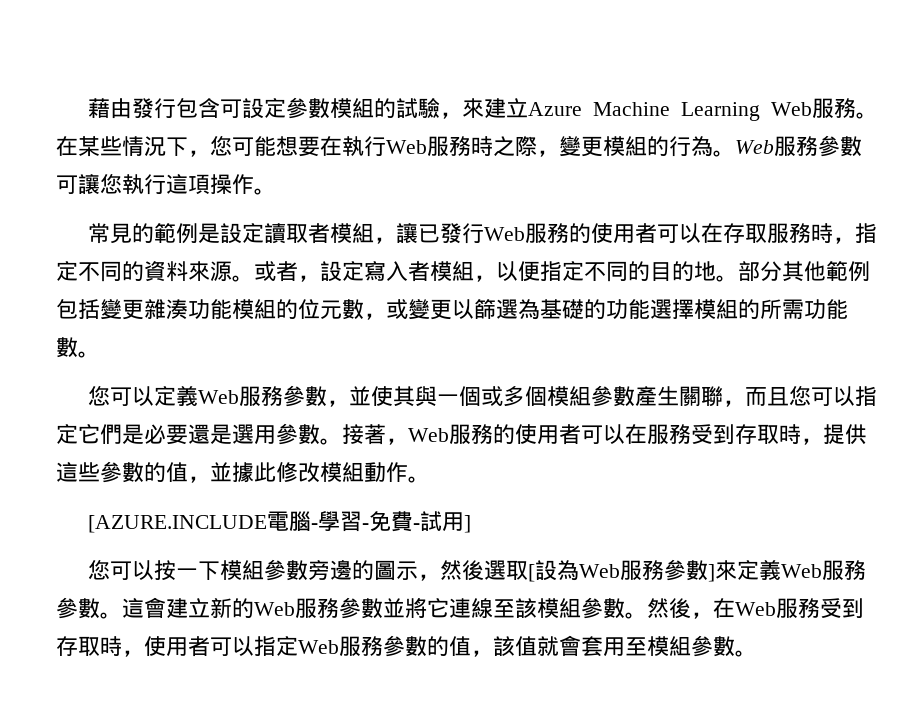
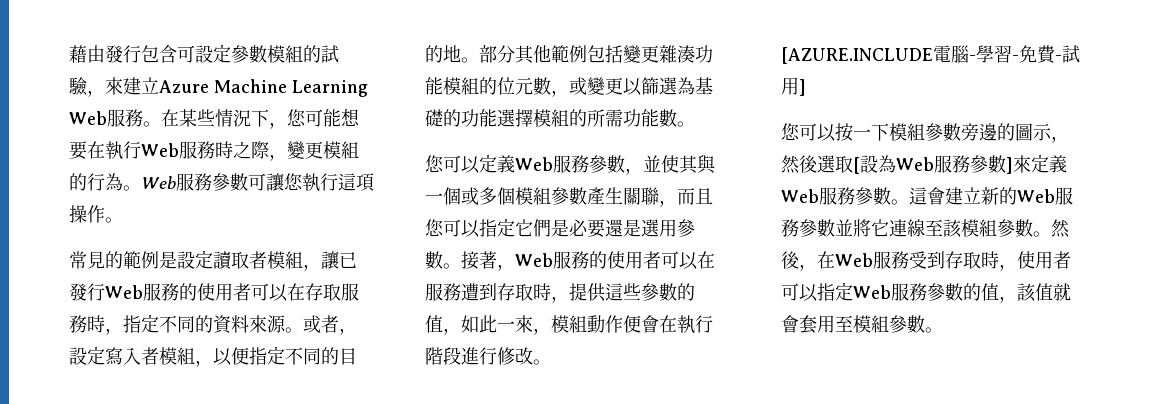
- 接著，Web服務的使用者可以在服務受到存取時，提供這些參數的值，並據此修改模組動作。
+ 接著，Web服務的使用者可以在服務遭到存取時，提供這些參數的值，如此一來，模組動作便會在執行階段進行修改。

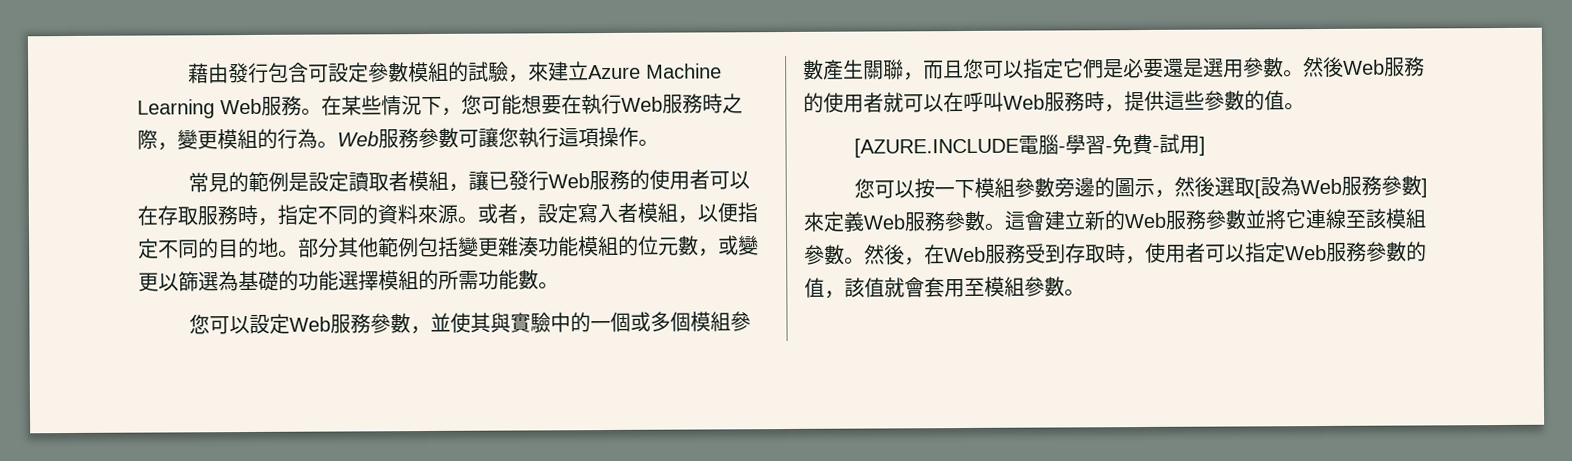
- 您可以定義Web服務參數，並使其與一個或多個模組參數產生關聯，而且您可以指定它們是必要還是選用參數。
+ 您可以設定Web服務參數，並使其與實驗中的一個或多個模組參數產生關聯，而且您可以指定它們是必要還是選用參數。
- 接著，Web服務的使用者可以在服務遭到存取時，提供這些參數的值，如此一來，模組動作便會在執行階段進行修改。
+ 然後Web服務的使用者就可以在呼叫Web服務時，提供這些參數的值。

